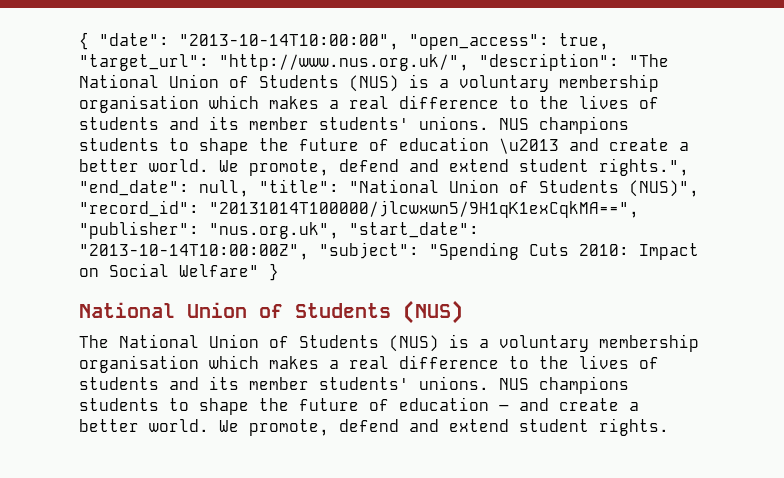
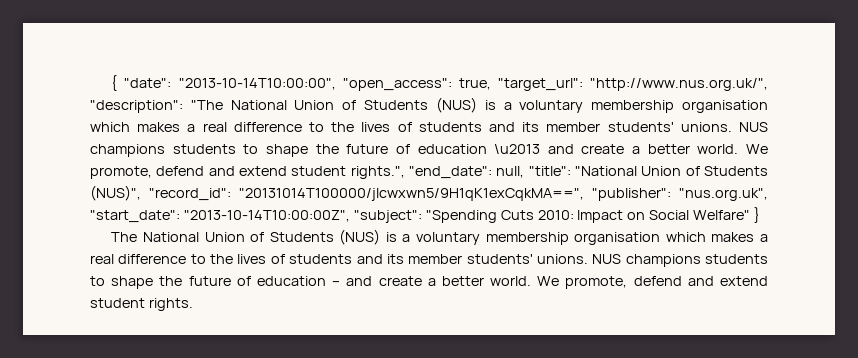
  We promote, defend and extend student rights.", "end_date": null, "title": "National Union of Students (NUS)", "record_id": "20131014T100000/jlcwxwn5/9H1qK1exCqkMA==", "publisher": "nus.org.uk", "start_date": "2013-10-14T10:00:00Z", "subject": "Spending Cuts 2010: Impact on Social Welfare" }
- National Union of Students (NUS)

